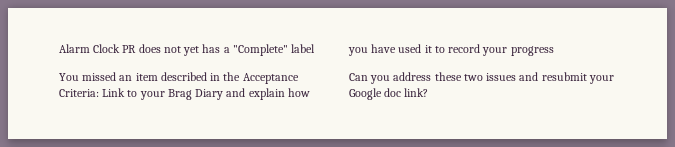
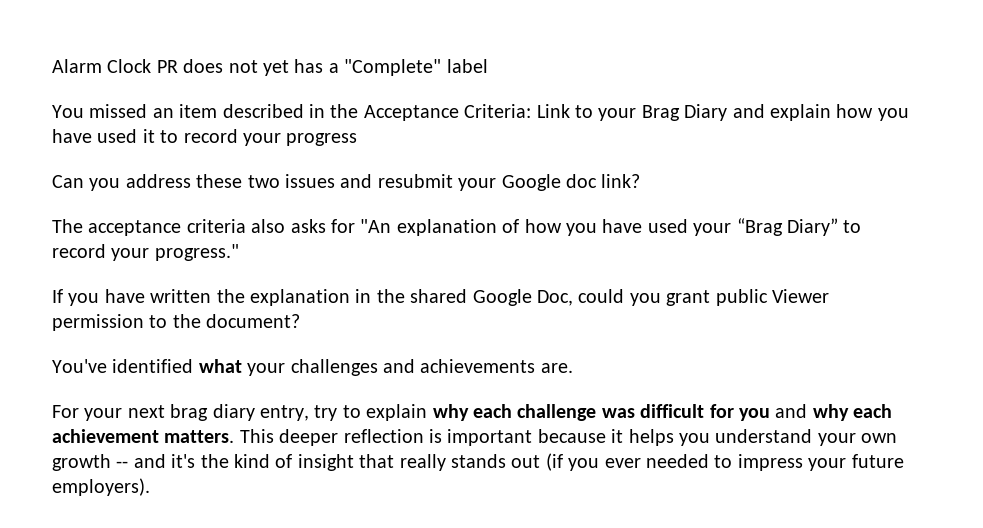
+ The acceptance criteria also asks for "An explanation of how you have used your “Brag Diary” to record your progress."
+ If you have written the explanation in the shared Google Doc, could you grant public Viewer permission to the document?
+ You've identified what your challenges and achievements are.
+ For your next brag diary entry, try to explain why each challenge was difficult for you and why each achievement matters. This deeper reflection is important because it helps you understand your own growth -- and it's the kind of insight that really stands out (if you ever needed to impress your future employers).

